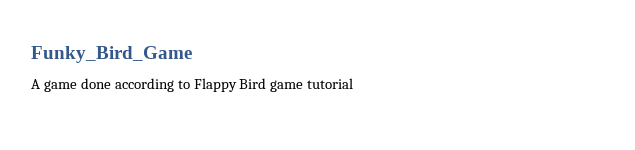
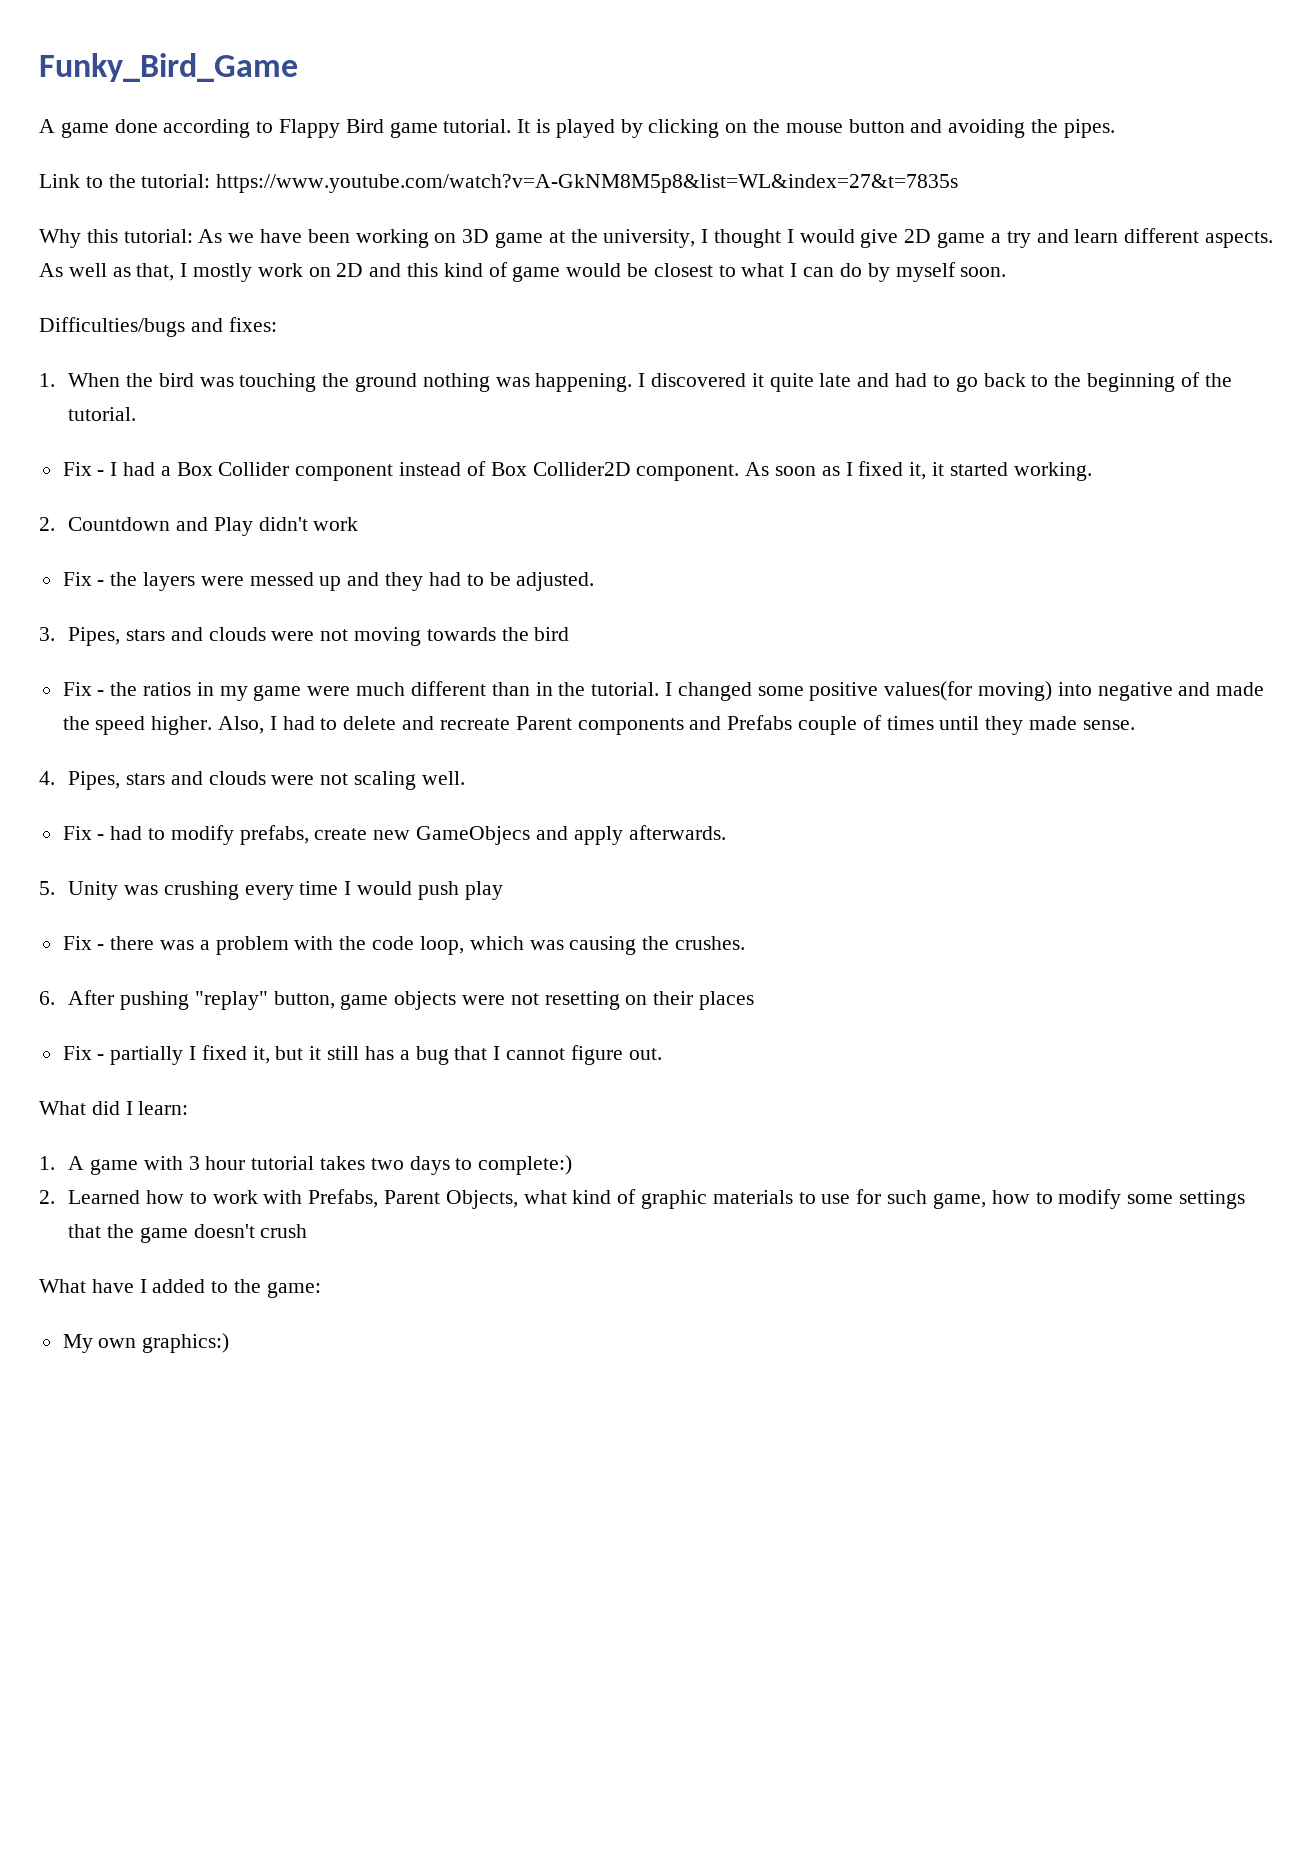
- A game done according to Flappy Bird game tutorial
+ A game done according to Flappy Bird game tutorial. It is played by clicking on the mouse button and avoiding the pipes.
+ Link to the tutorial: https://www.youtube.com/watch?v=A-GkNM8M5p8&list=WL&index=27&t=7835s
+ Why this tutorial: As we have been working on 3D game at the university, I thought I would give 2D game a try and learn different aspects. As well as that, I mostly work on 2D and this kind of game would be closest to what I can do by myself soon.
+ Difficulties/bugs and fixes:
+ 1. When the bird was touching the ground nothing was happening. I discovered it quite late and had to go back to the beginning of the tutorial.
+ Fix - I had a Box Collider component instead of Box Collider2D component. As soon as I fixed it, it started working.
+ 2. Countdown and Play didn't work
+ Fix - the layers were messed up and they had to be adjusted.
+ 3. Pipes, stars and clouds were not moving towards the bird
+ Fix - the ratios in my game were much different than in the tutorial. I changed some positive values(for moving) into negative and made the speed higher. Also, I had to delete and recreate Parent components and Prefabs couple of times until they made sense.
+ 4. Pipes, stars and clouds were not scaling well.
+ Fix - had to modify prefabs, create new GameObjecs and apply afterwards.
+ 5. Unity was crushing every time I would push play
+ Fix - there was a problem with the code loop, which was causing the crushes.
+ 6. After pushing "replay" button, game objects were not resetting on their places
+ Fix - partially I fixed it, but it still has a bug that I cannot figure out.
+ What did I learn:
+ 1. A game with 3 hour tutorial takes two days to complete:)
+ 2. Learned how to work with Prefabs, Parent Objects, what kind of graphic materials to use for such game, how to modify some settings that the game doesn't crush
+ What have I added to the game:
+ My own graphics:)

